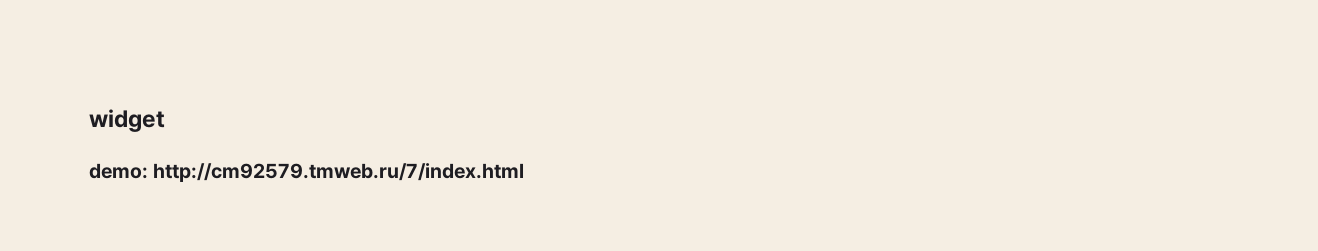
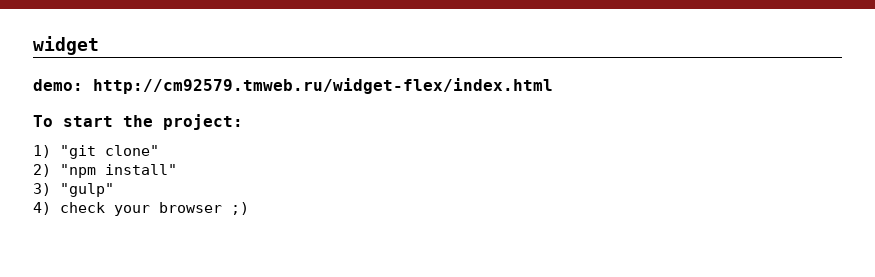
- demo: http://cm92579.tmweb.ru/7/index.html
+ demo: http://cm92579.tmweb.ru/widget-flex/index.html
+ To start the project:
+ 1) "git clone"
+ 2) "npm install"
+ 3) "gulp"
+ 4) check your browser ;)

